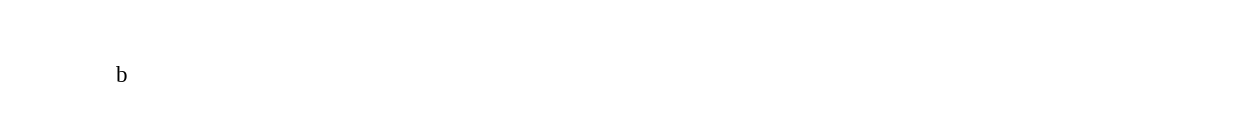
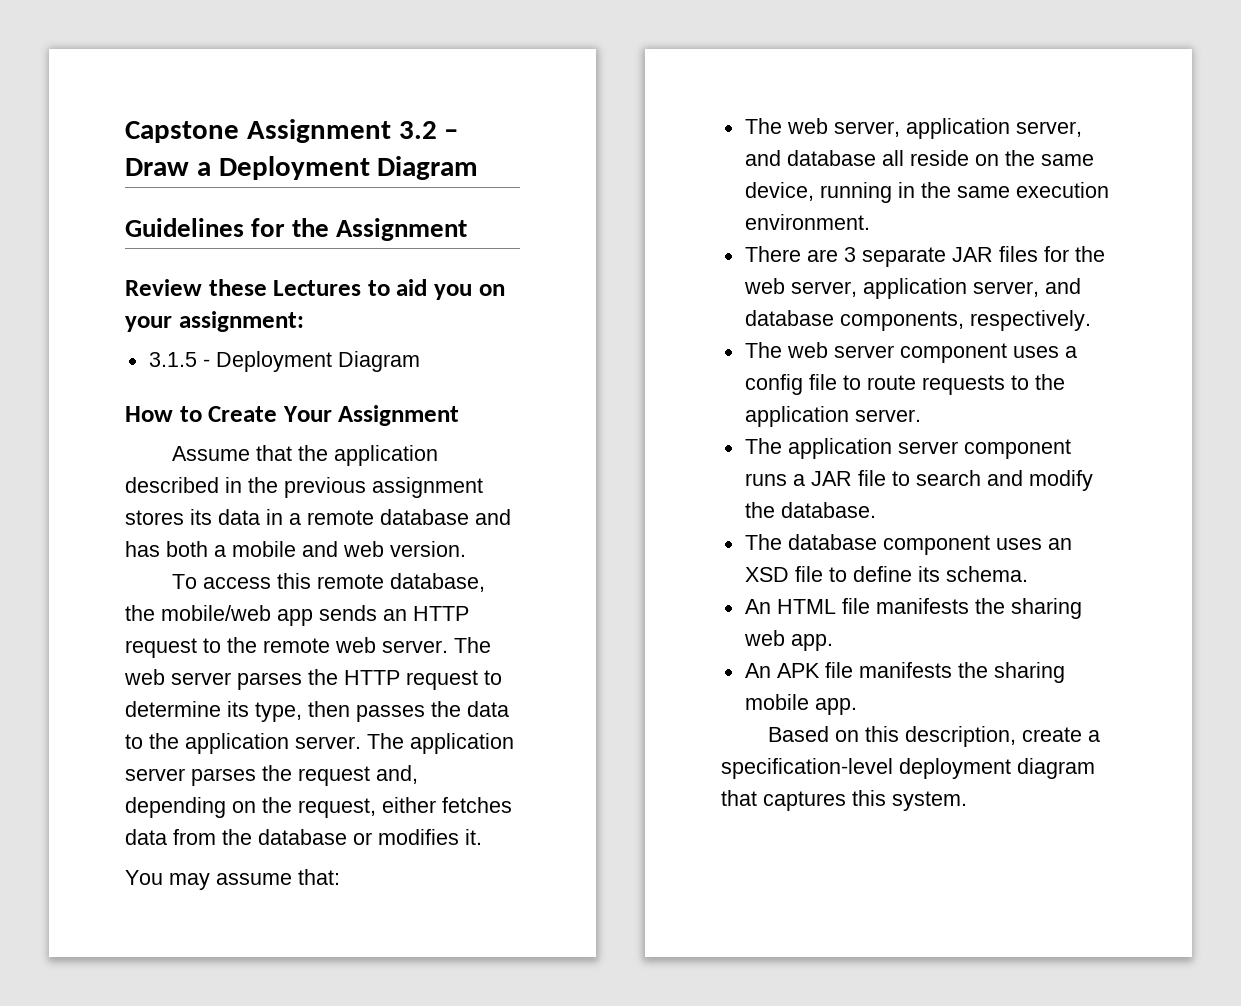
- b
+ Capstone Assignment 3.2 – Draw a Deployment Diagram
+ Guidelines for the Assignment
+ Review these Lectures to aid you on your assignment:
+ 3.1.5 - Deployment Diagram
+ How to Create Your Assignment
+ Assume that the application described in the previous assignment stores its data in a remote database and has both a mobile and web version.
+ To access this remote database, the mobile/web app sends an HTTP request to the remote web server. The web server parses the HTTP request to determine its type, then passes the data to the application server. The application server parses the request and, depending on the request, either fetches data from the database or modifies it.
+ You may assume that:
+ The web server, application server, and database all reside on the same device, running in the same execution environment.
+ There are 3 separate JAR files for the web server, application server, and database components, respectively.
+ The web server component uses a config file to route requests to the application server.
+ The application server component runs a JAR file to search and modify the database.
+ The database component uses an XSD file to define its schema.
+ An HTML file manifests the sharing web app.
+ An APK file manifests the sharing mobile app.
+ Based on this description, create a specification-level deployment diagram that captures this system.

